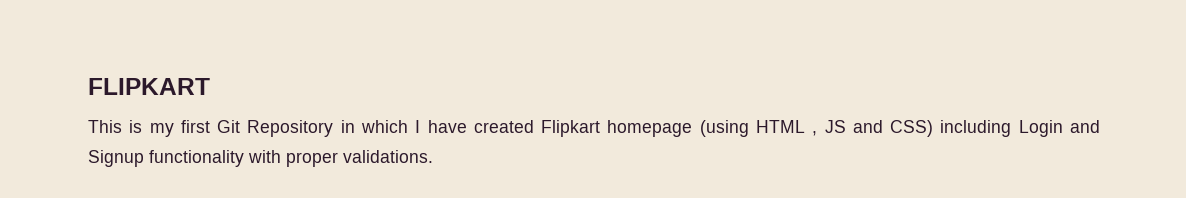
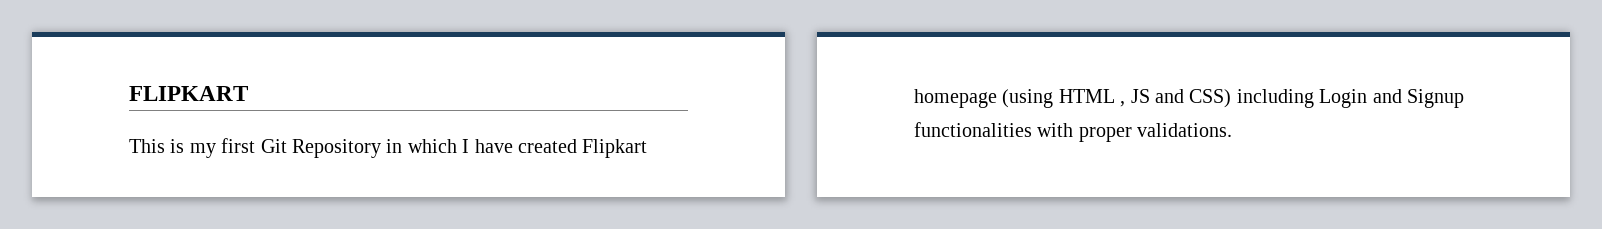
- This is my first Git Repository in which I have created Flipkart homepage (using HTML , JS and CSS) including Login and Signup functionality with proper validations.
+ This is my first Git Repository in which I have created Flipkart homepage (using HTML , JS and CSS) including Login and Signup functionalities with proper validations.

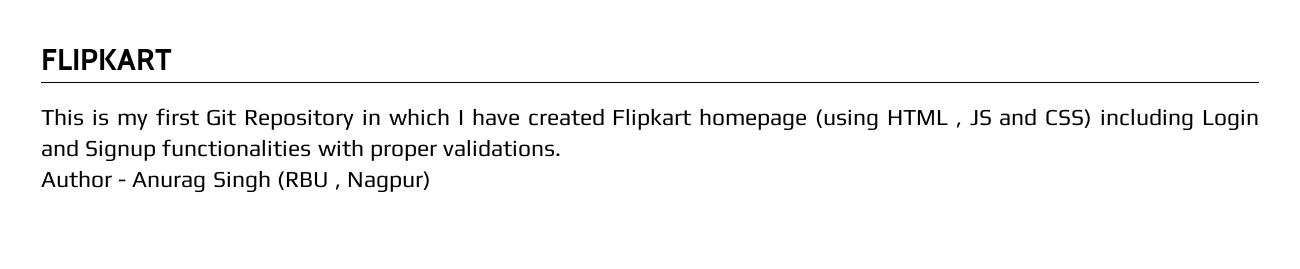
+ Author - Anurag Singh (RBU , Nagpur)

